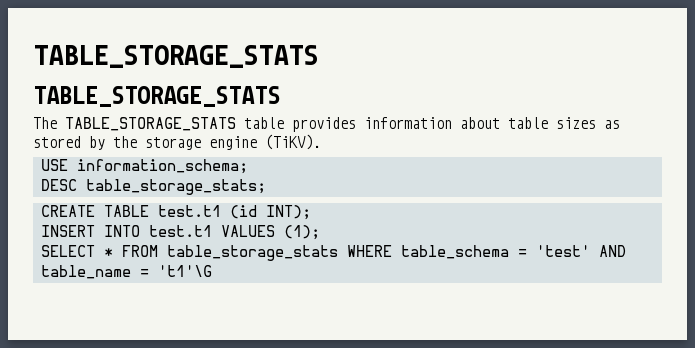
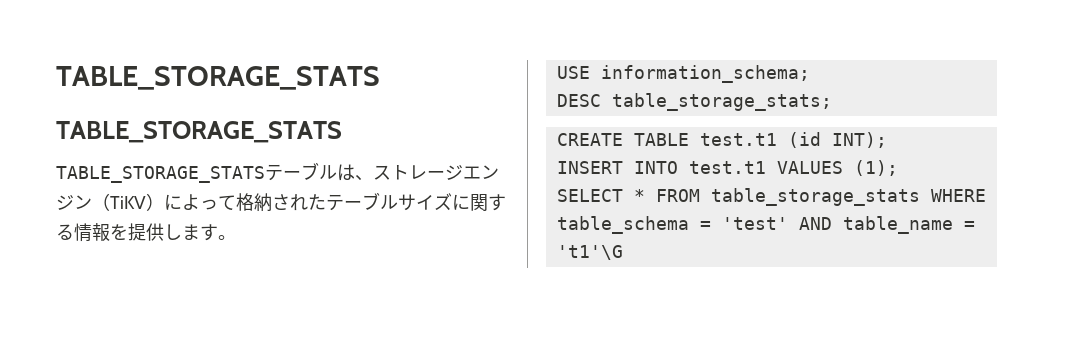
- The TABLE_STORAGE_STATS table provides information about table sizes as stored by the storage engine (TiKV).
+ TABLE_STORAGE_STATSテーブルは、ストレージエンジン（TiKV）によって格納されたテーブルサイズに関する情報を提供します。

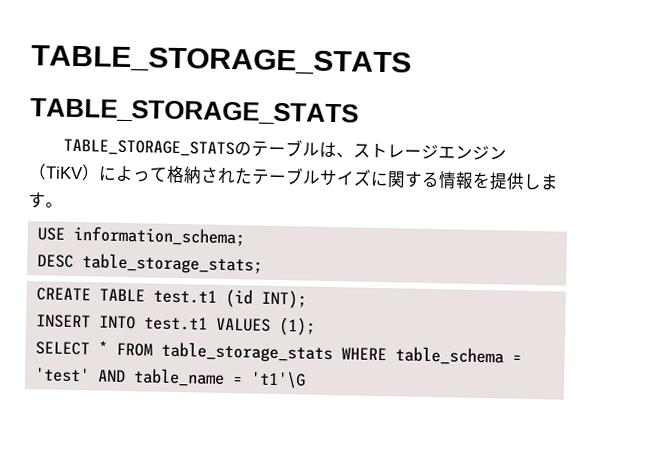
- TABLE_STORAGE_STATSテーブルは、ストレージエンジン（TiKV）によって格納されたテーブルサイズに関する情報を提供します。
+ TABLE_STORAGE_STATSのテーブルは、ストレージエンジン（TiKV）によって格納されたテーブルサイズに関する情報を提供します。

